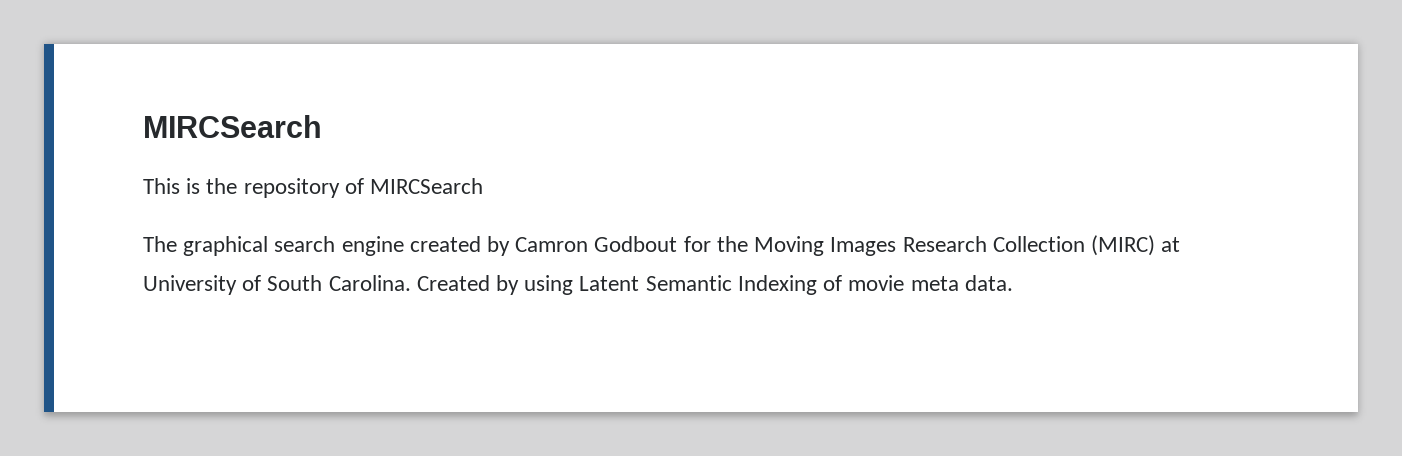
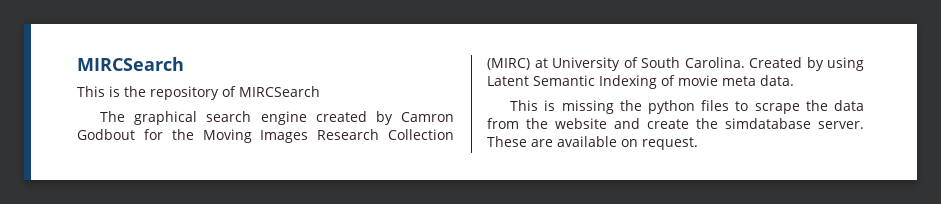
+ This is missing the python files to scrape the data from the website and create the simdatabase server. These are available on request.

